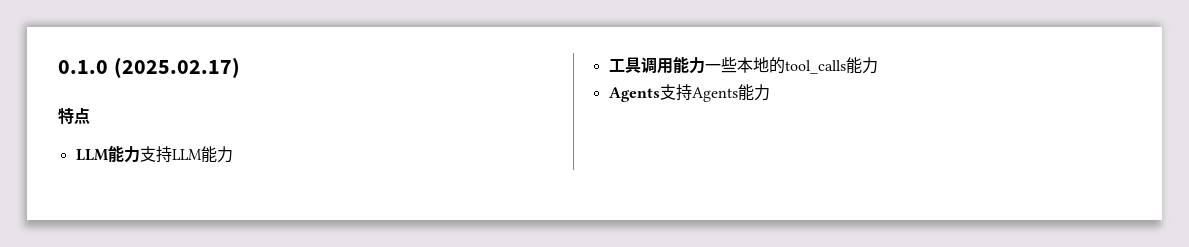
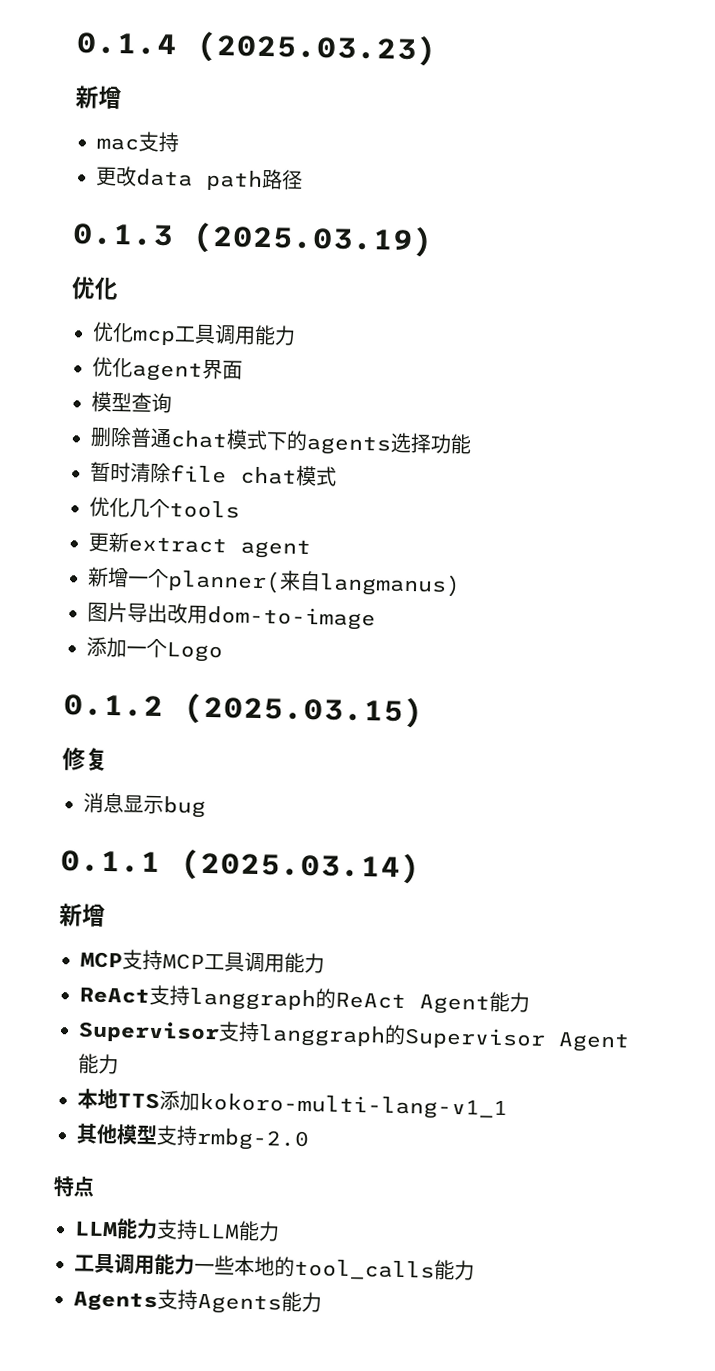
- 0.1.0 (2025.02.17)
+ 0.1.4 (2025.03.23)
+ 新增
+ mac支持
+ 更改data path路径
+ 0.1.3 (2025.03.19)
+ 优化
+ 优化mcp工具调用能力
+ 优化agent界面
+ 模型查询
+ 删除普通chat模式下的agents选择功能
+ 暂时清除file chat模式
+ 优化几个tools
+ 更新extract agent
+ 新增一个planner(来自langmanus)
+ 图片导出改用dom-to-image
+ 添加一个Logo
+ 0.1.2 (2025.03.15)
+ 修复
+ 消息显示bug
+ 0.1.1 (2025.03.14)
+ 新增
+ MCP支持MCP工具调用能力
+ ReAct支持langgraph的ReAct Agent能力
+ Supervisor支持langgraph的Supervisor Agent能力
+ 本地TTS添加kokoro-multi-lang-v1_1
+ 其他模型支持rmbg-2.0

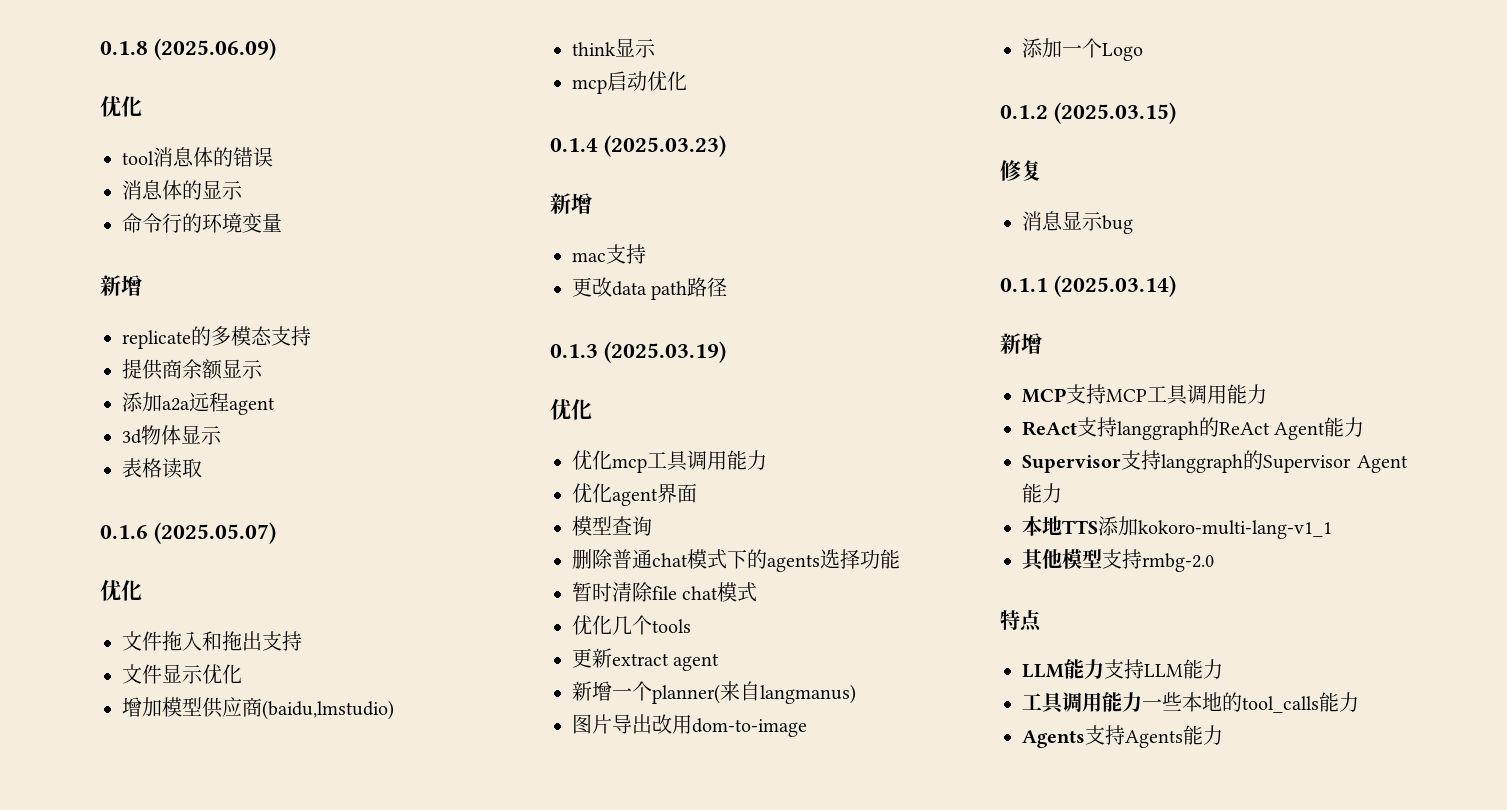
+ 0.1.8 (2025.06.09)
+ 优化
+ tool消息体的错误
+ 消息体的显示
+ 命令行的环境变量
+ 新增
+ replicate的多模态支持
+ 提供商余额显示
+ 添加a2a远程agent
+ 3d物体显示
+ 表格读取
+ 0.1.6 (2025.05.07)
+ 优化
+ 文件拖入和拖出支持
+ 文件显示优化
+ 增加模型供应商(baidu,lmstudio)
+ think显示
+ mcp启动优化

